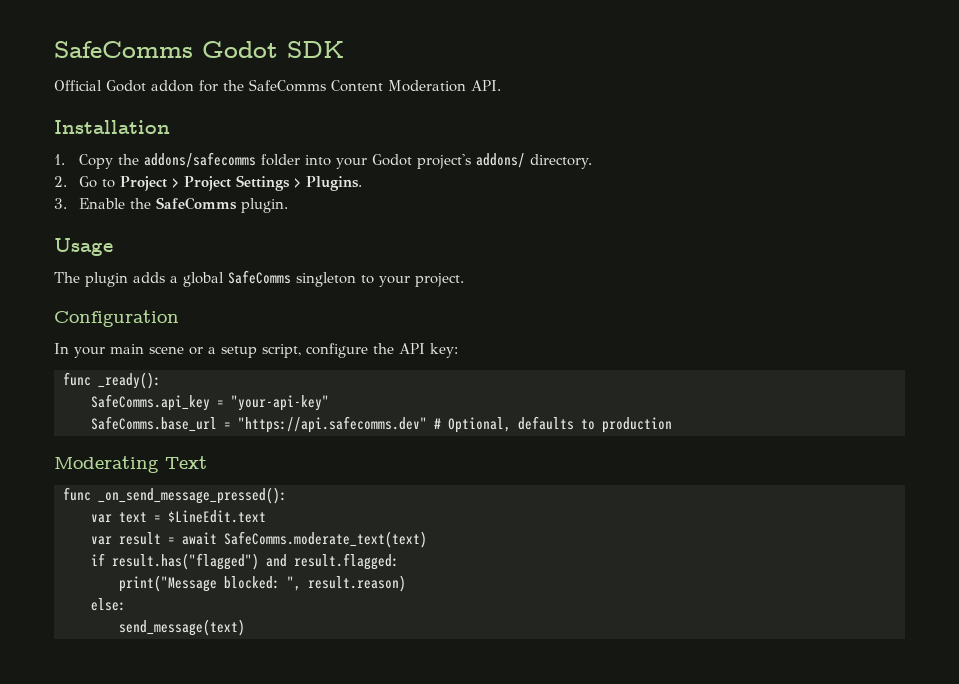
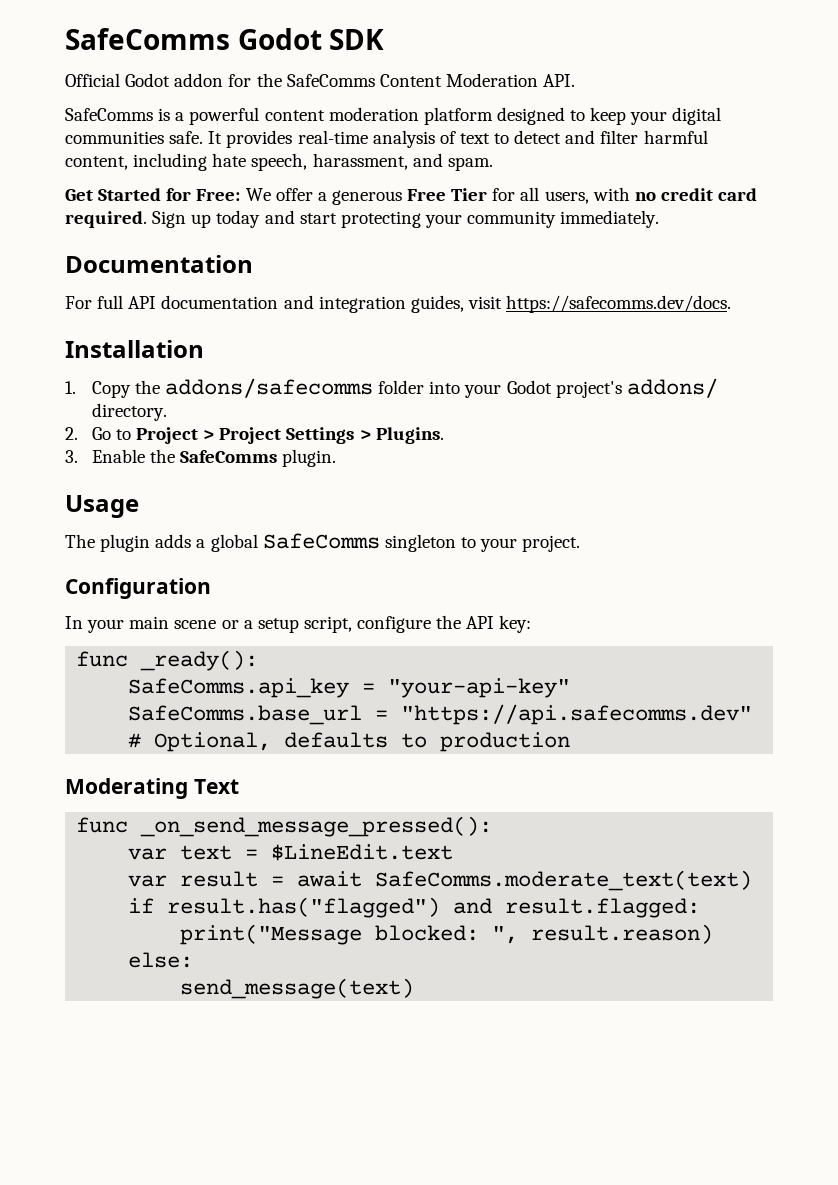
+ SafeComms is a powerful content moderation platform designed to keep your digital communities safe. It provides real-time analysis of text to detect and filter harmful content, including hate speech, harassment, and spam.
+ Get Started for Free: We offer a generous Free Tier for all users, with no credit card required. Sign up today and start protecting your community immediately.
+ Documentation
+ For full API documentation and integration guides, visit https://safecomms.dev/docs.

